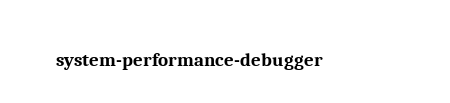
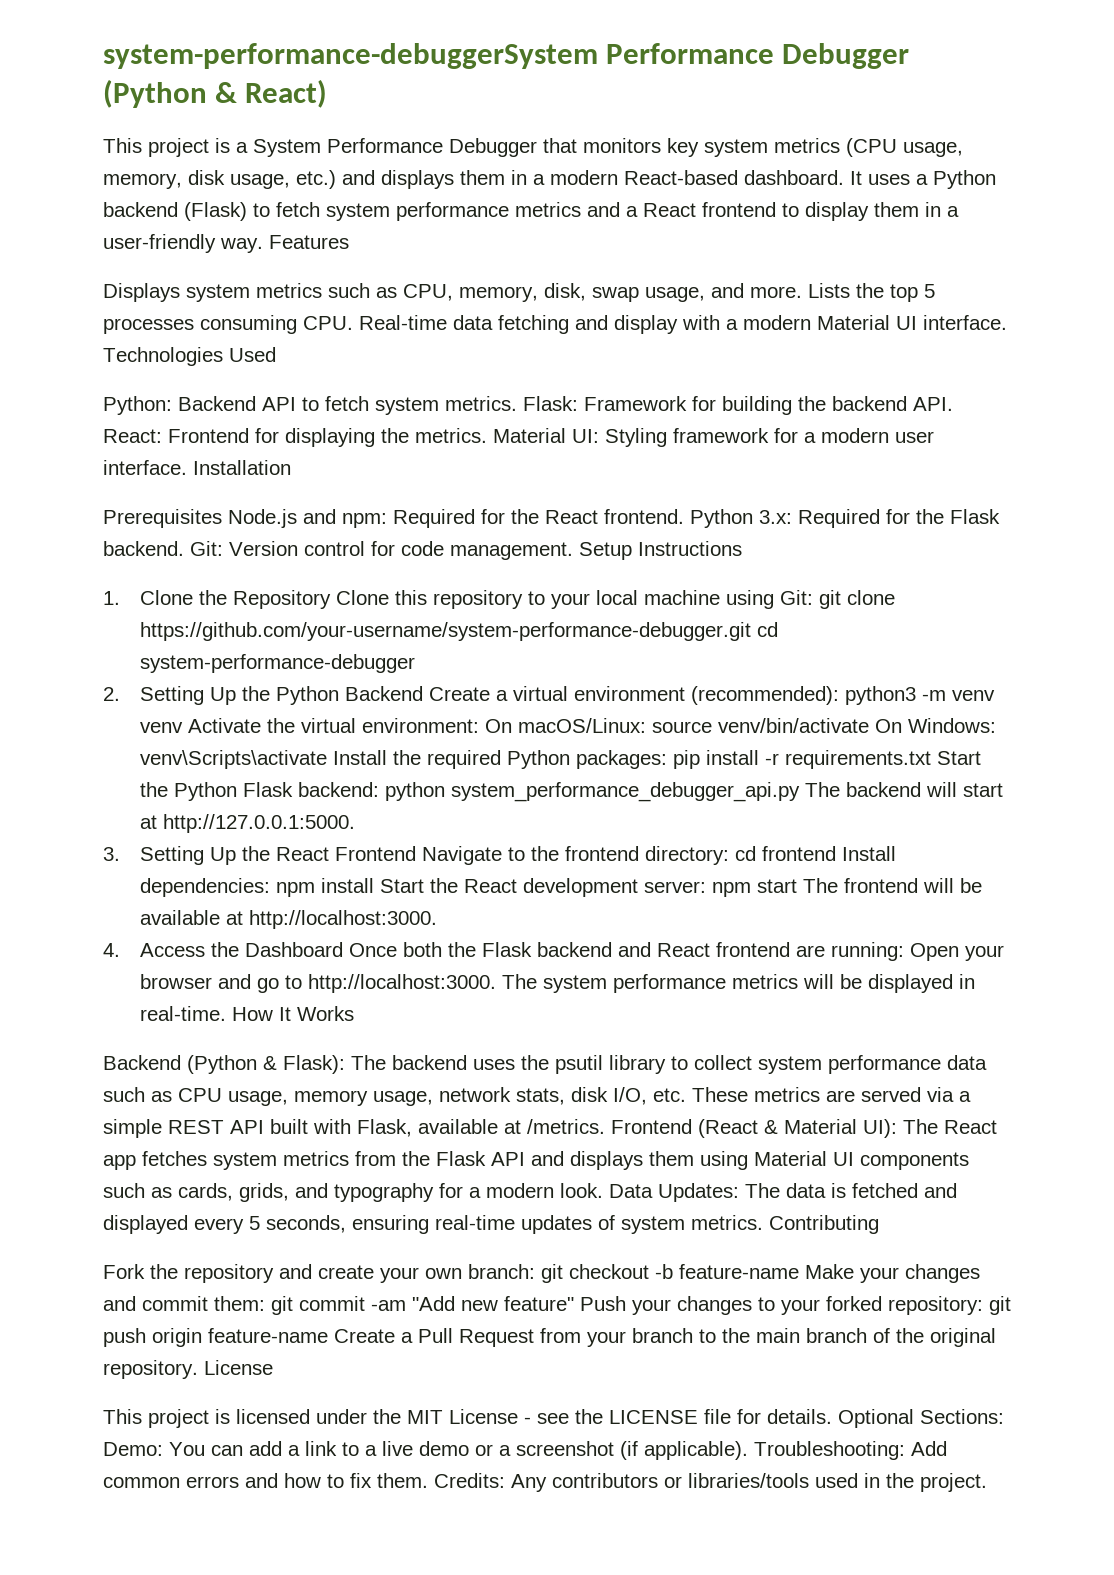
- system-performance-debugger
+ system-performance-debuggerSystem Performance Debugger (Python & React)
+ This project is a System Performance Debugger that monitors key system metrics (CPU usage, memory, disk usage, etc.) and displays them in a modern React-based dashboard. It uses a Python backend (Flask) to fetch system performance metrics and a React frontend to display them in a user-friendly way. Features
+ Displays system metrics such as CPU, memory, disk, swap usage, and more. Lists the top 5 processes consuming CPU. Real-time data fetching and display with a modern Material UI interface. Technologies Used
+ Python: Backend API to fetch system metrics. Flask: Framework for building the backend API. React: Frontend for displaying the metrics. Material UI: Styling framework for a modern user interface. Installation
+ Prerequisites Node.js and npm: Required for the React frontend. Python 3.x: Required for the Flask backend. Git: Version control for code management. Setup Instructions
+ 1. Clone the Repository Clone this repository to your local machine using Git: git clone https://github.com/your-username/system-performance-debugger.git cd system-performance-debugger
+ 2. Setting Up the Python Backend Create a virtual environment (recommended): python3 -m venv venv Activate the virtual environment: On macOS/Linux: source venv/bin/activate On Windows: venv\Scripts\activate Install the required Python packages: pip install -r requirements.txt Start the Python Flask backend: python system_performance_debugger_api.py The backend will start at http://127.0.0.1:5000.
+ 3. Setting Up the React Frontend Navigate to the frontend directory: cd frontend Install dependencies: npm install Start the React development server: npm start The frontend will be available at http://localhost:3000.
+ 4. Access the Dashboard Once both the Flask backend and React frontend are running: Open your browser and go to http://localhost:3000. The system performance metrics will be displayed in real-time. How It Works
+ Backend (Python & Flask): The backend uses the psutil library to collect system performance data such as CPU usage, memory usage, network stats, disk I/O, etc. These metrics are served via a simple REST API built with Flask, available at /metrics. Frontend (React & Material UI): The React app fetches system metrics from the Flask API and displays them using Material UI components such as cards, grids, and typography for a modern look. Data Updates: The data is fetched and displayed every 5 seconds, ensuring real-time updates of system metrics. Contributing
+ Fork the repository and create your own branch: git checkout -b feature-name Make your changes and commit them: git commit -am "Add new feature" Push your changes to your forked repository: git push origin feature-name Create a Pull Request from your branch to the main branch of the original repository. License
+ This project is licensed under the MIT License - see the LICENSE file for details. Optional Sections: Demo: You can add a link to a live demo or a screenshot (if applicable). Troubleshooting: Add common errors and how to fix them. Credits: Any contributors or libraries/tools used in the project.

